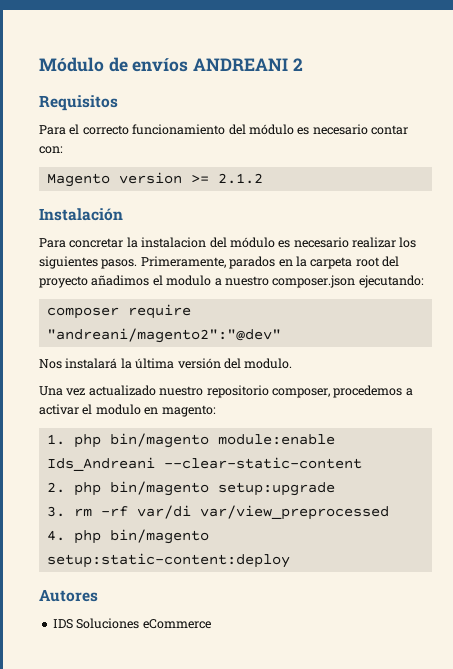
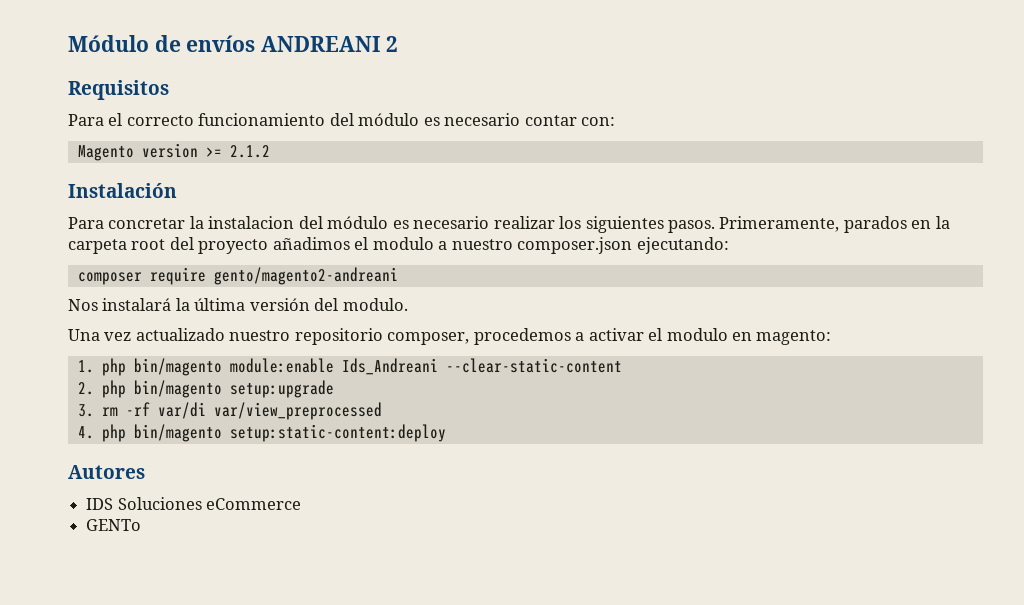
- composer require "andreani/magento2":"@dev"
+ composer require gento/magento2-andreani
+ GENTo

